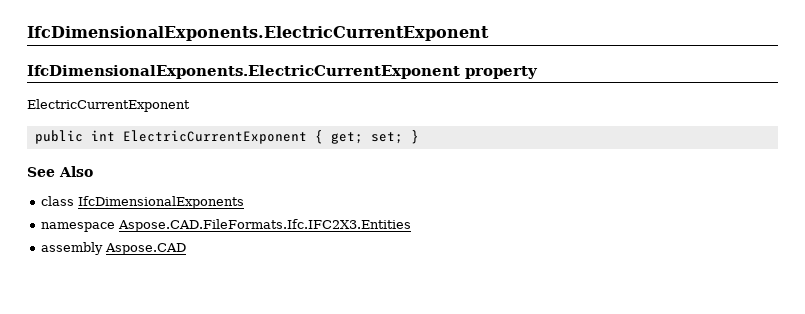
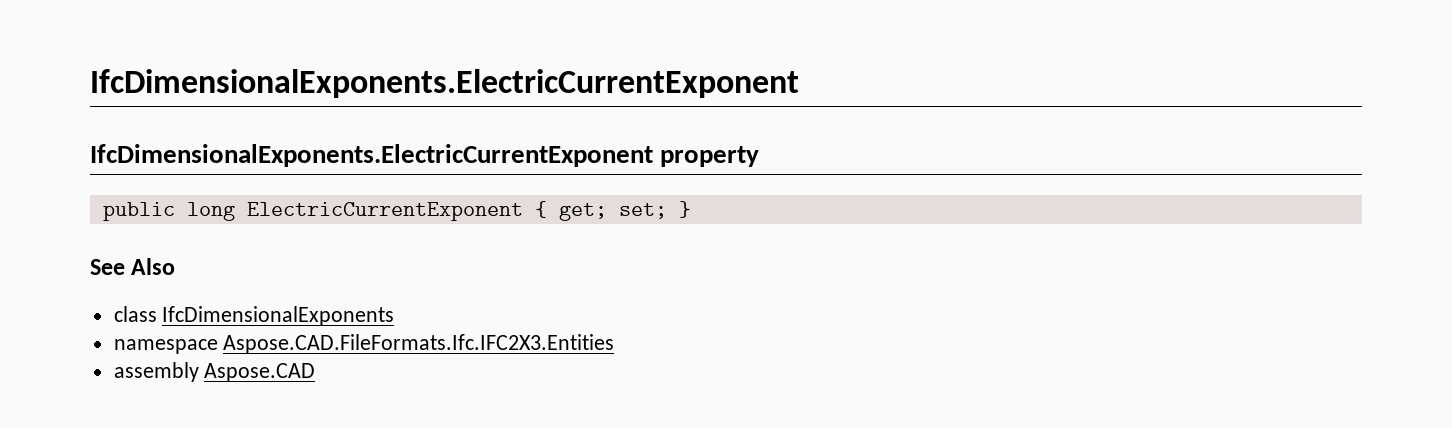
  IfcDimensionalExponents.ElectricCurrentExponent property
- ElectricCurrentExponent
- public int ElectricCurrentExponent { get; set; }
+ public long ElectricCurrentExponent { get; set; }

